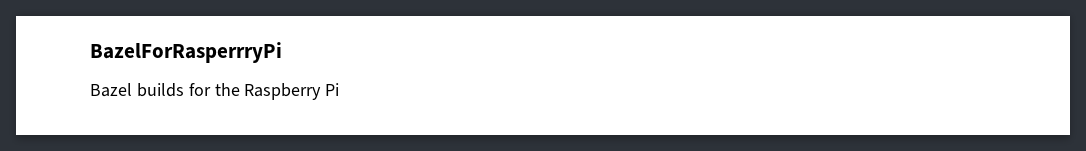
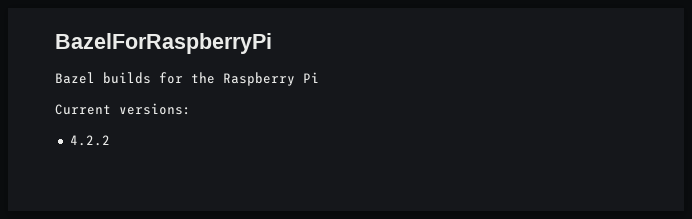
- BazelForRasperrryPi
+ BazelForRaspberryPi
+ Current versions:
+ 4.2.2

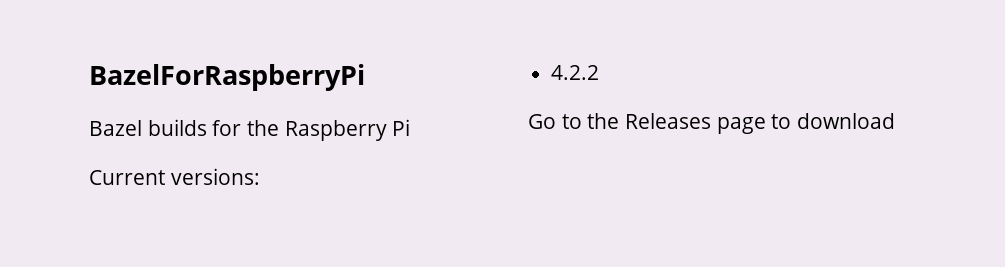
+ Go to the Releases page to download

